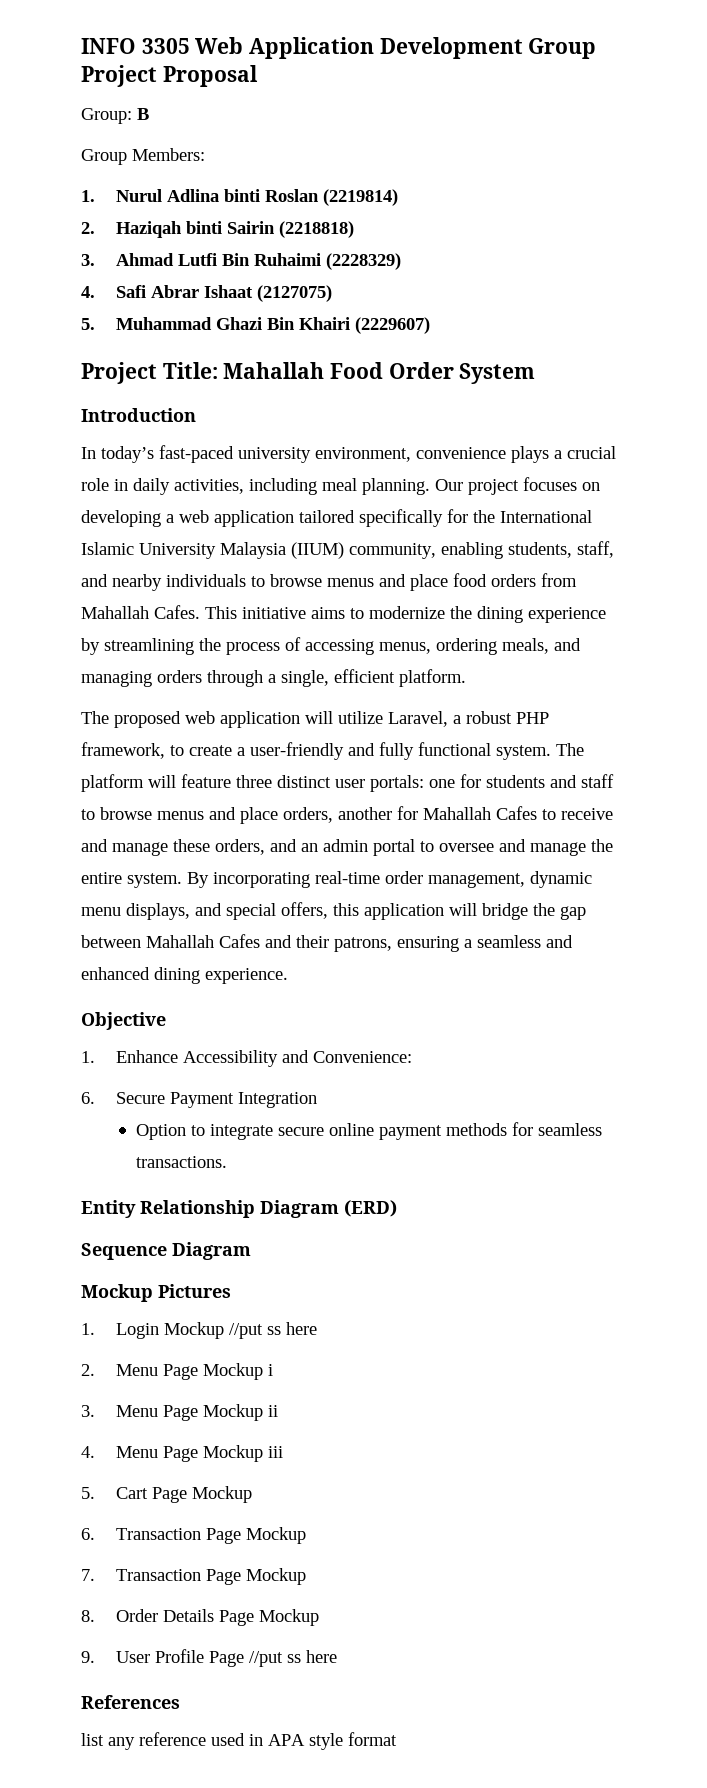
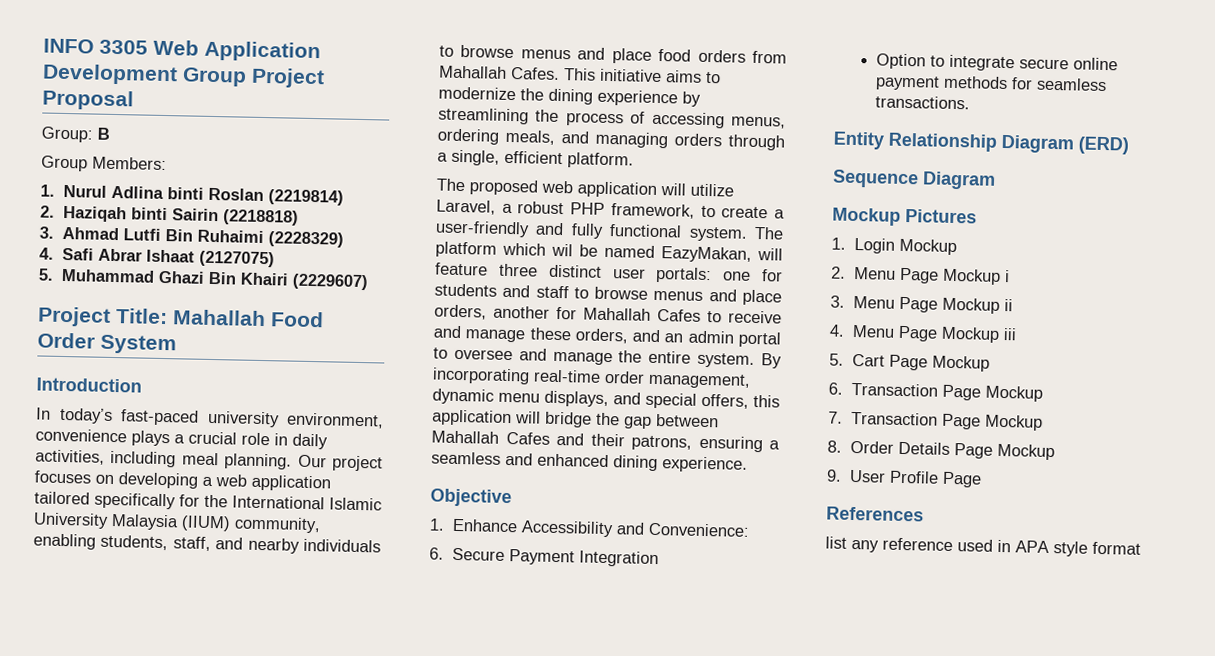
- The platform will feature three distinct user portals: one for students and staff to browse menus and place orders, another for Mahallah Cafes to receive and manage these orders, and an admin portal to oversee and manage the entire system.
+ The platform which wil be named EazyMakan, will feature three distinct user portals: one for students and staff to browse menus and place orders, another for Mahallah Cafes to receive and manage these orders, and an admin portal to oversee and manage the entire system.
- 1. Login Mockup //put ss here
+ 1. Login Mockup
- 9. User Profile Page //put ss here
+ 9. User Profile Page

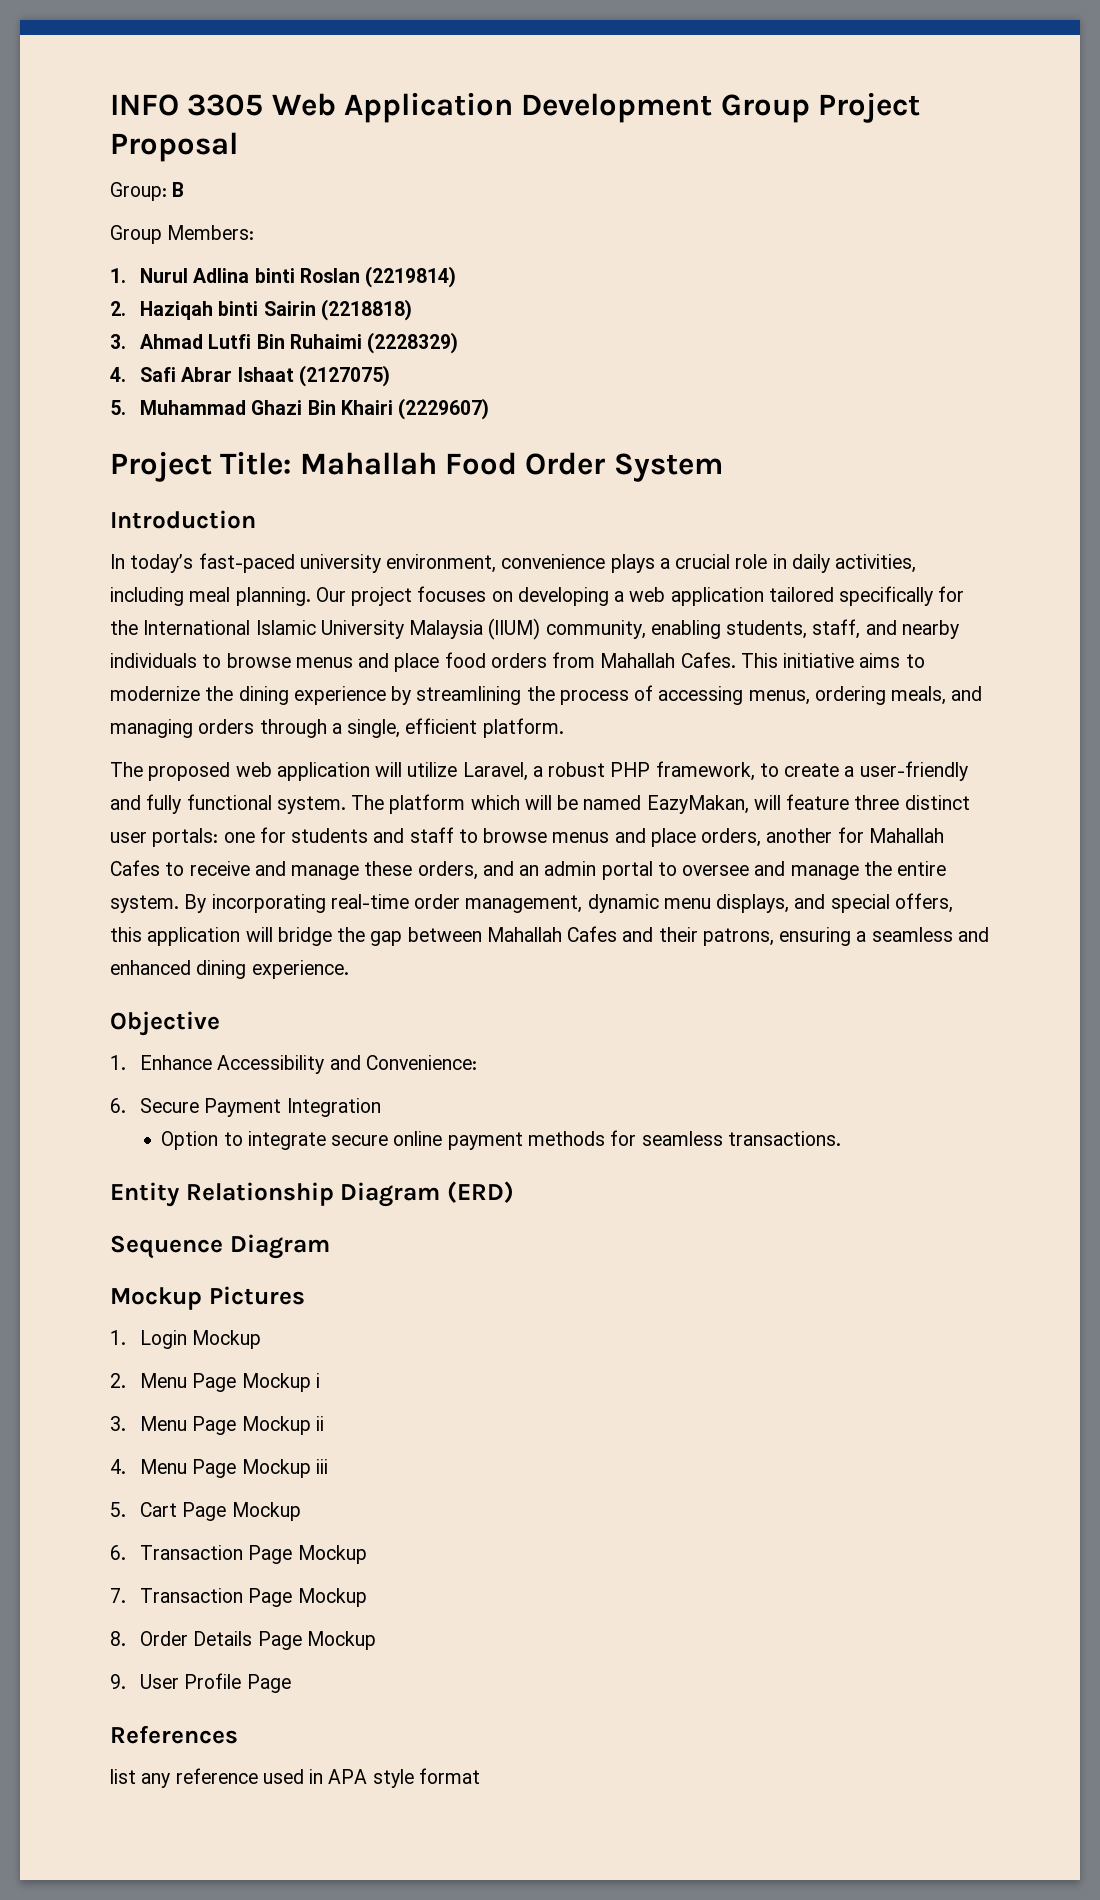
- The platform which wil be named EazyMakan, will feature three distinct user portals: one for students and staff to browse menus and place orders, another for Mahallah Cafes to receive and manage these orders, and an admin portal to oversee and manage the entire system.
+ The platform which will be named EazyMakan, will feature three distinct user portals: one for students and staff to browse menus and place orders, another for Mahallah Cafes to receive and manage these orders, and an admin portal to oversee and manage the entire system.

